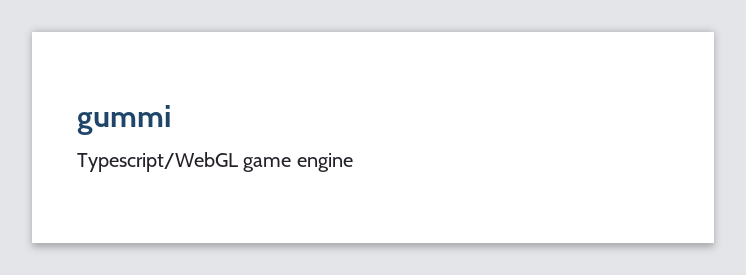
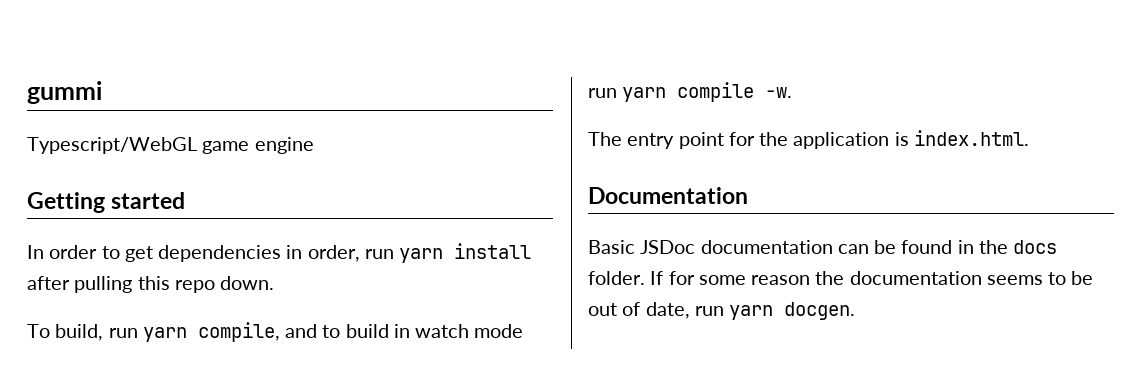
+ Getting started
+ In order to get dependencies in order, run yarn install after pulling this repo down.
+ To build, run yarn compile, and to build in watch mode run yarn compile -w.
+ The entry point for the application is index.html.
+ Documentation
+ Basic JSDoc documentation can be found in the docs folder. If for some reason the documentation seems to be out of date, run yarn docgen.

